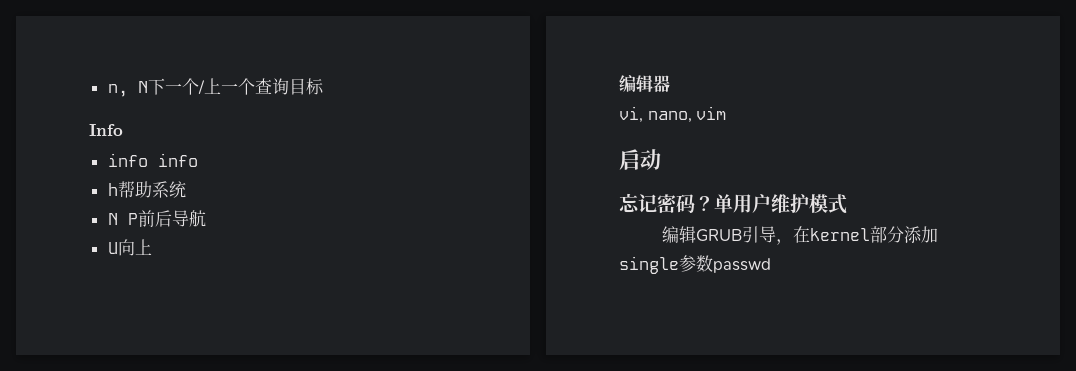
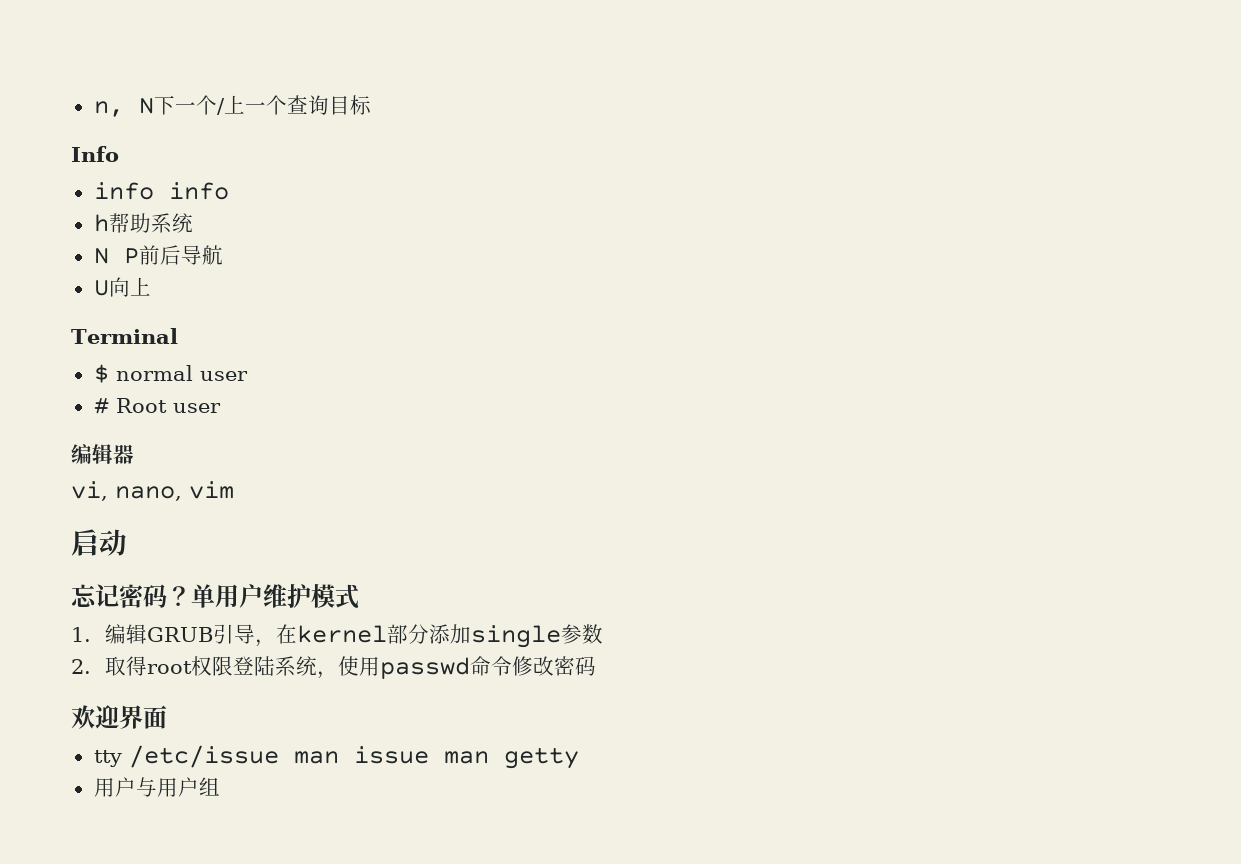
+ Terminal
+ $ normal user
+ # Root user
- 编辑GRUB引导，在kernel部分添加single参数passwd
+ 1.编辑GRUB引导，在kernel部分添加single参数
+ 2.取得root权限登陆系统，使用passwd命令修改密码
+ 欢迎界面
+ tty /etc/issue man issue man getty
+ 用户与用户组

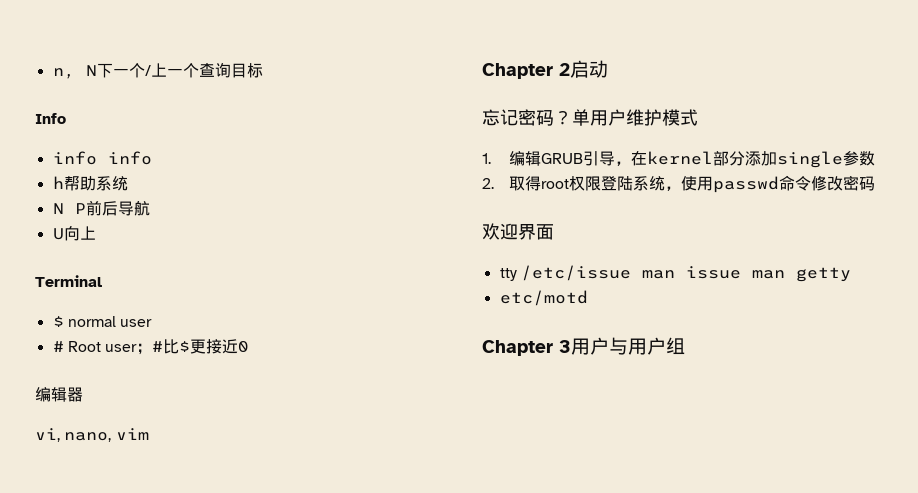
- # Root user
+ # Root user；#比$更接近0
- 启动
+ Chapter 2启动
- 用户与用户组
+ etc/motd
+ Chapter 3用户与用户组

